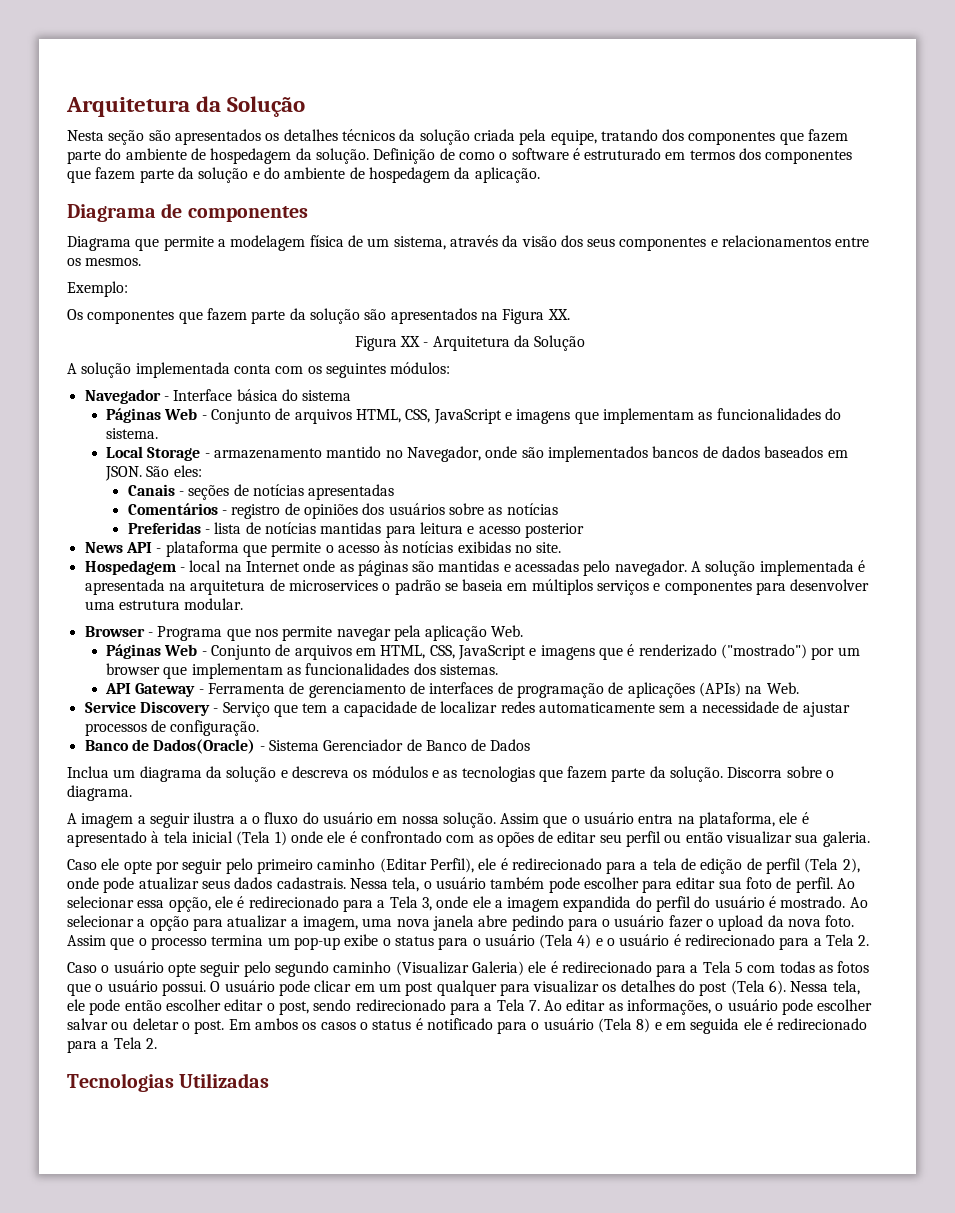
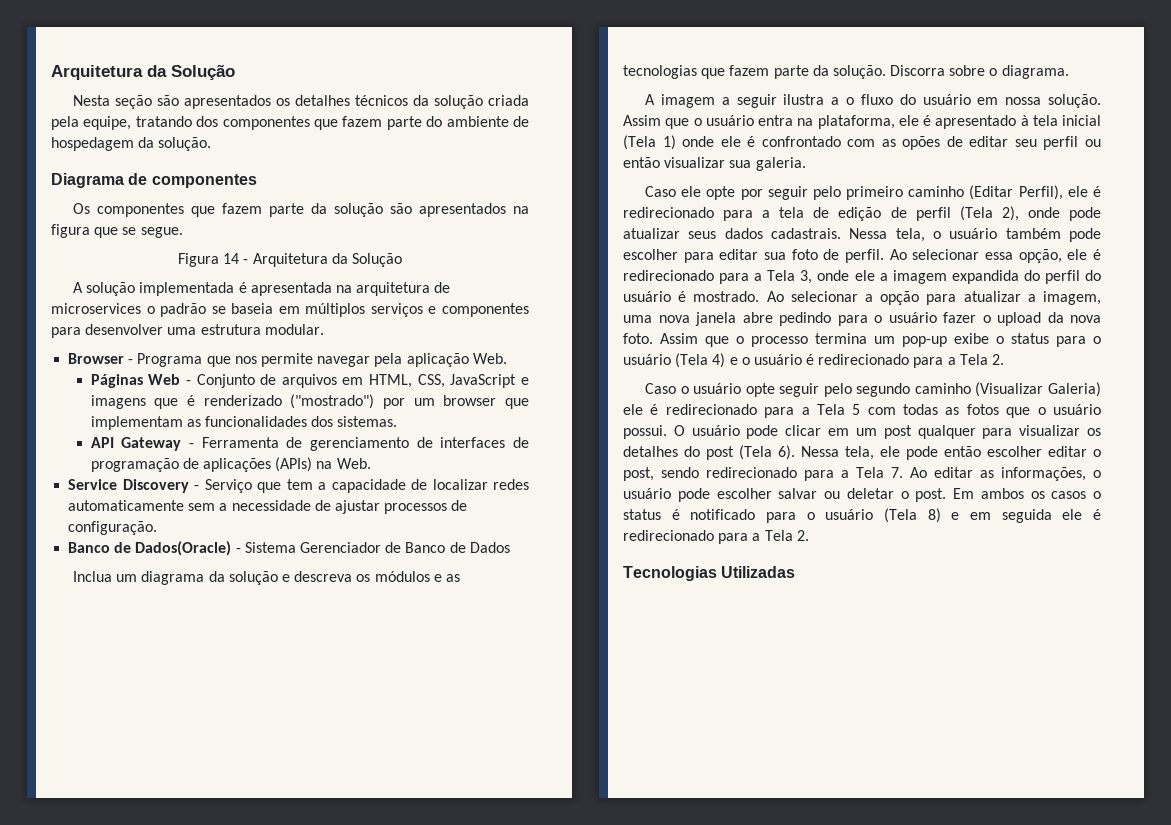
- Nesta seção são apresentados os detalhes técnicos da solução criada pela equipe, tratando dos componentes que fazem parte do ambiente de hospedagem da solução. Definição de como o software é estruturado em termos dos componentes que fazem parte da solução e do ambiente de hospedagem da aplicação.
+ Nesta seção são apresentados os detalhes técnicos da solução criada pela equipe, tratando dos componentes que fazem parte do ambiente de hospedagem da solução.
  Diagrama de componentes
- Diagrama que permite a modelagem física de um sistema, através da visão dos seus componentes e relacionamentos entre os mesmos.
- Exemplo:
- Os componentes que fazem parte da solução são apresentados na Figura XX.
- Figura XX - Arquitetura da Solução
+ Os componentes que fazem parte da solução são apresentados na figura que se segue.
+ Figura 14 - Arquitetura da Solução
- A solução implementada conta com os seguintes módulos:
- Navegador - Interface básica do sistema
- Páginas Web - Conjunto de arquivos HTML, CSS, JavaScript e imagens que implementam as funcionalidades do sistema.
- Local Storage - armazenamento mantido no Navegador, onde são implementados bancos de dados baseados em JSON. São eles:
- Canais - seções de notícias apresentadas
- Comentários - registro de opiniões dos usuários sobre as notícias
- Preferidas - lista de notícias mantidas para leitura e acesso posterior
- News API - plataforma que permite o acesso às notícias exibidas no site.
- Hospedagem - local na Internet onde as páginas são mantidas e acessadas pelo navegador. A solução implementada é apresentada na arquitetura de microservices o padrão se baseia em múltiplos serviços e componentes para desenvolver uma estrutura modular.
+ A solução implementada é apresentada na arquitetura de microservices o padrão se baseia em múltiplos serviços e componentes para desenvolver uma estrutura modular.

